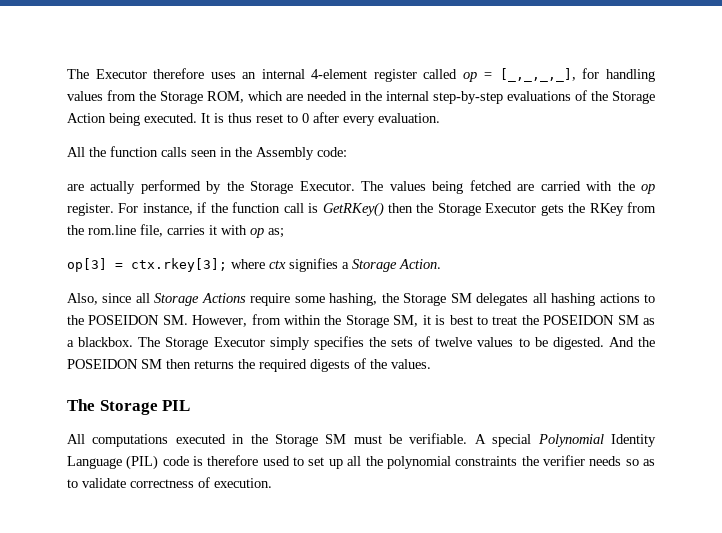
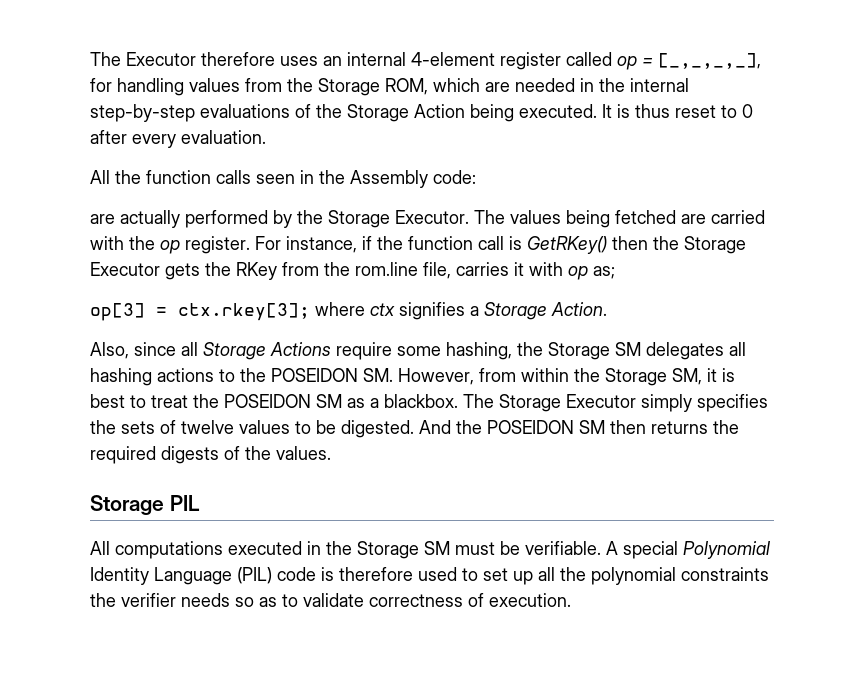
- The Storage PIL
+ Storage PIL

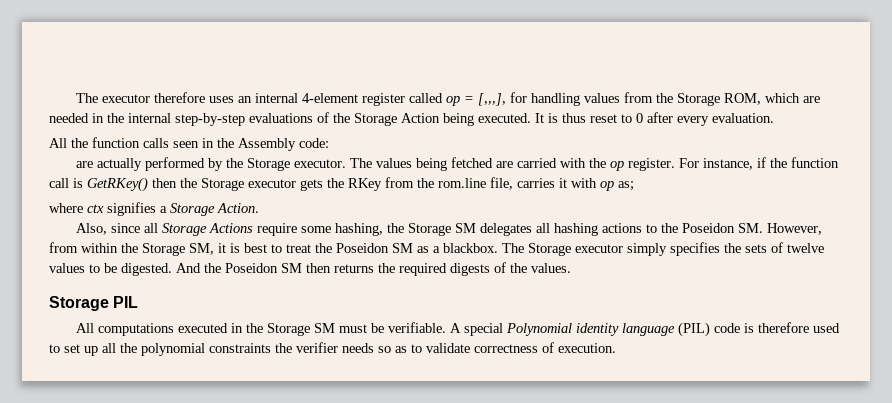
- The Executor therefore uses an internal 4-element register called op = [_,_,_,_], for handling values from the Storage ROM, which are needed in the internal step-by-step evaluations of the Storage Action being executed.
+ The executor therefore uses an internal 4-element register called op = [,,,], for handling values from the Storage ROM, which are needed in the internal step-by-step evaluations of the Storage Action being executed.
- are actually performed by the Storage Executor.
+ are actually performed by the Storage executor.
- For instance, if the function call is GetRKey() then the Storage Executor gets the RKey from the rom.line file, carries it with op as;
+ For instance, if the function call is GetRKey() then the Storage executor gets the RKey from the rom.line file, carries it with op as;
- op[3] = ctx.rkey[3]; where ctx signifies a Storage Action.
+ where ctx signifies a Storage Action.
- Also, since all Storage Actions require some hashing, the Storage SM delegates all hashing actions to the POSEIDON SM. However, from within the Storage SM, it is best to treat the POSEIDON SM as a blackbox.
+ Also, since all Storage Actions require some hashing, the Storage SM delegates all hashing actions to the Poseidon SM. However, from within the Storage SM, it is best to treat the Poseidon SM as a blackbox.
- The Storage Executor simply specifies the sets of twelve values to be digested.
+ The Storage executor simply specifies the sets of twelve values to be digested.
- And the POSEIDON SM then returns the required digests of the values.
+ And the Poseidon SM then returns the required digests of the values.
- A special Polynomial Identity Language (PIL) code is therefore used to set up all the polynomial constraints the verifier needs so as to validate correctness of execution.
+ A special Polynomial identity language (PIL) code is therefore used to set up all the polynomial constraints the verifier needs so as to validate correctness of execution.

